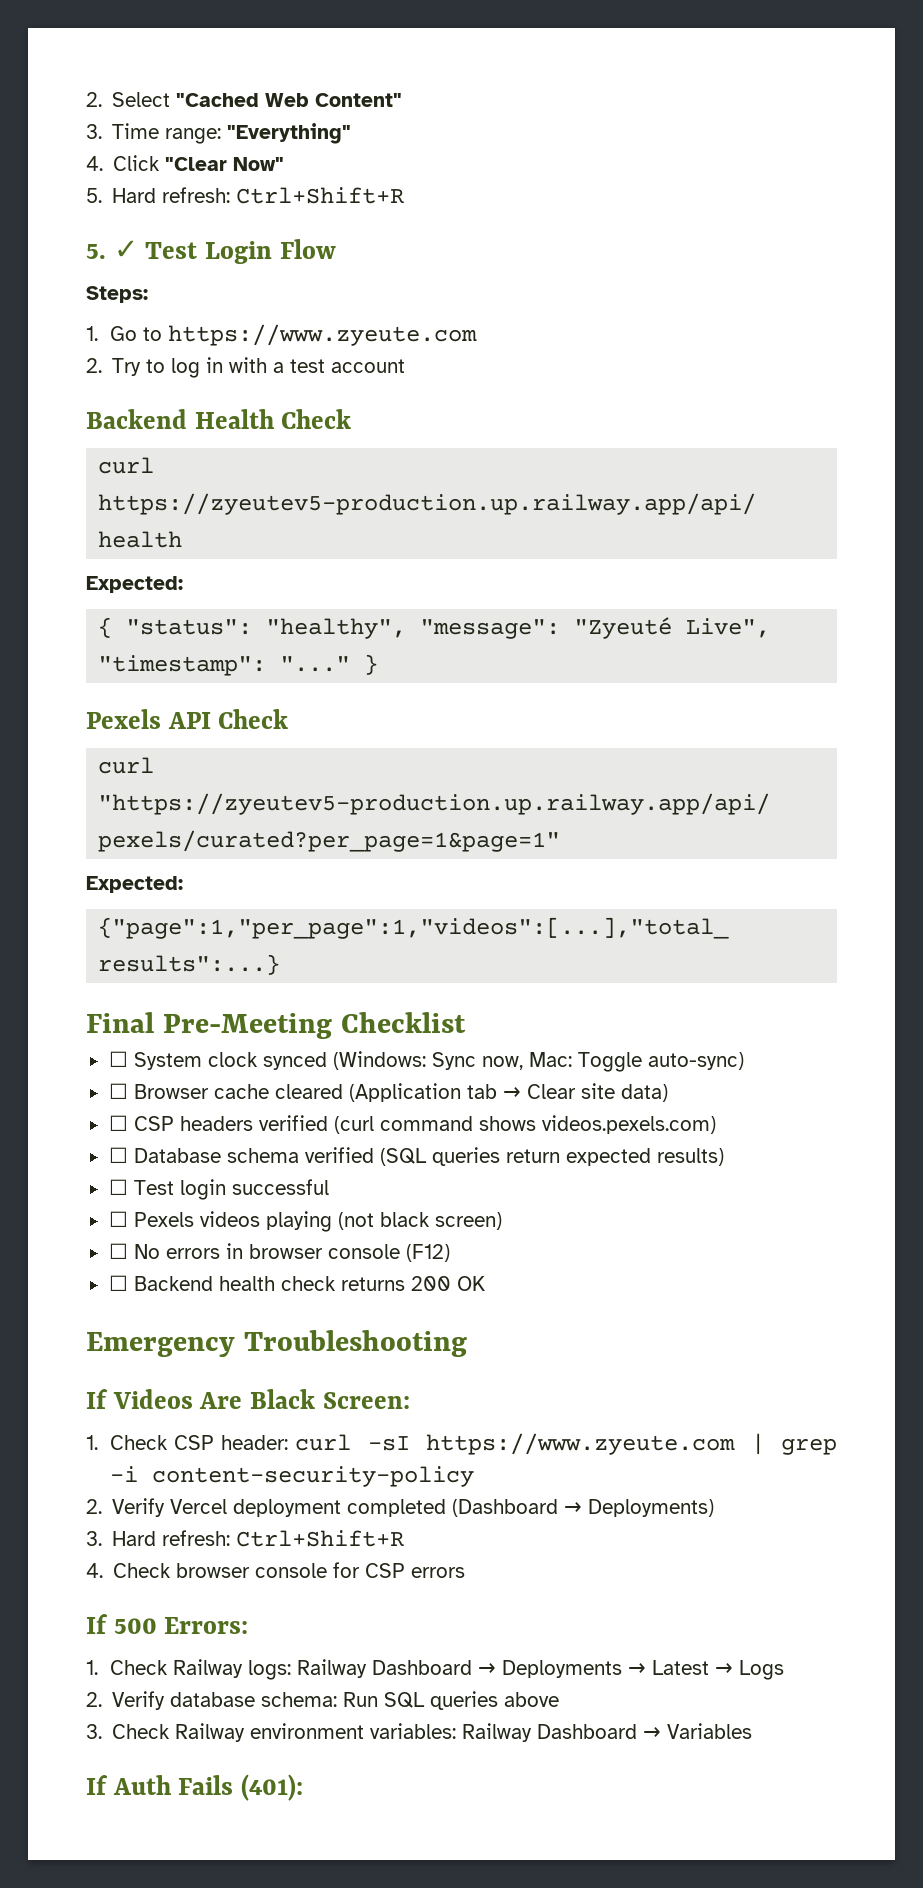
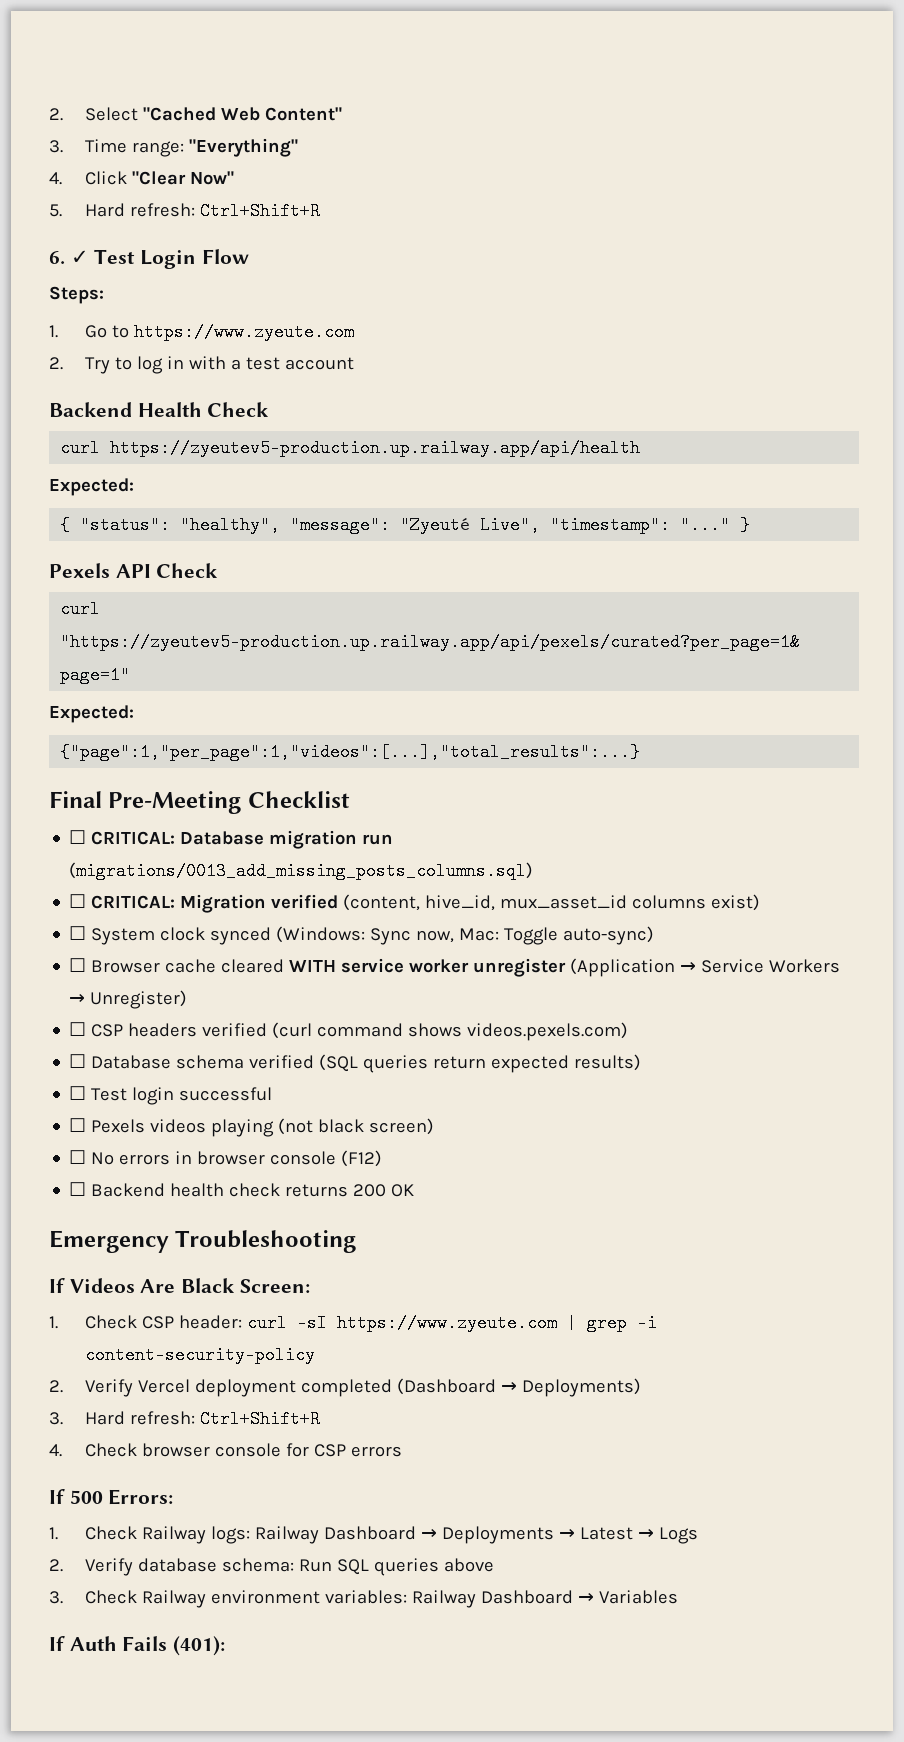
- 5. ✓ Test Login Flow
+ 6. ✓ Test Login Flow
+ ☐ CRITICAL: Database migration run (migrations/0013_add_missing_posts_columns.sql)
+ ☐ CRITICAL: Migration verified (content, hive_id, mux_asset_id columns exist)
- ☐ Browser cache cleared (Application tab → Clear site data)
+ ☐ Browser cache cleared WITH service worker unregister (Application → Service Workers → Unregister)

